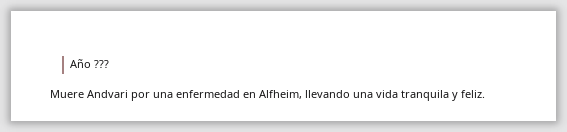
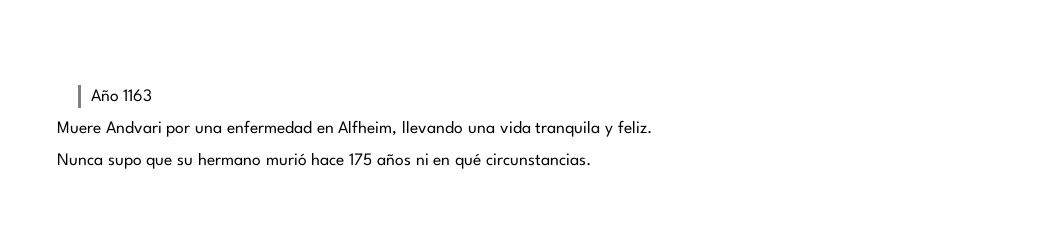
- Año ???
+ Año 1163
+ Nunca supo que su hermano murió hace 175 años ni en qué circunstancias.

